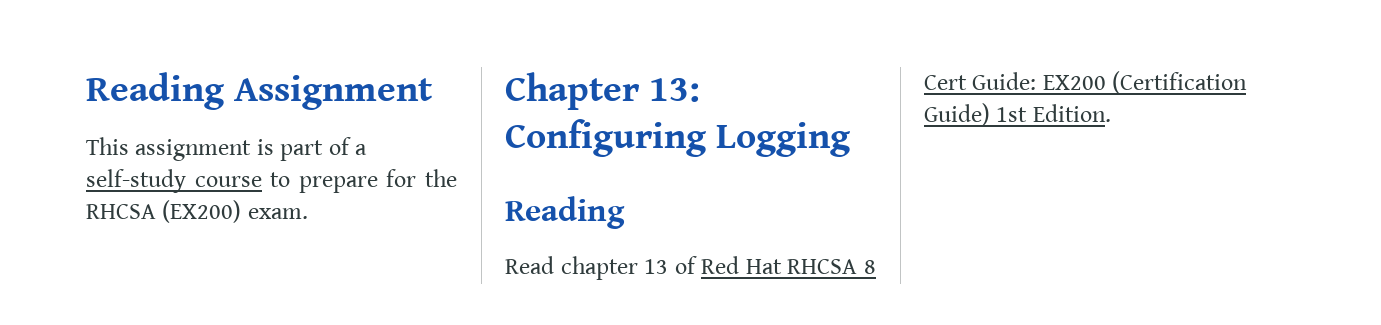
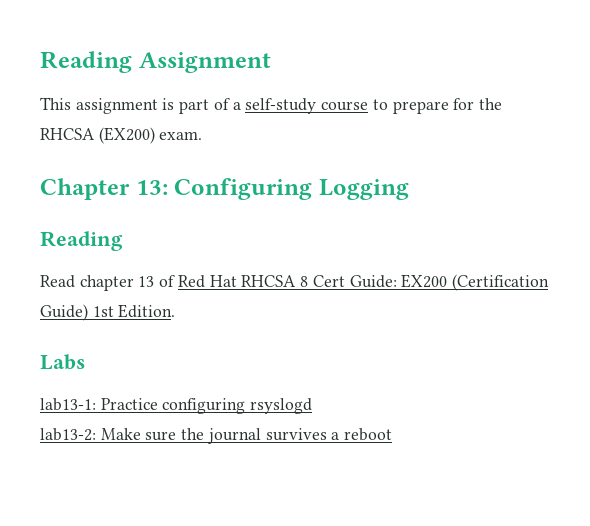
+ Labs
+ lab13-1: Practice configuring rsyslogd
+ lab13-2: Make sure the journal survives a reboot

